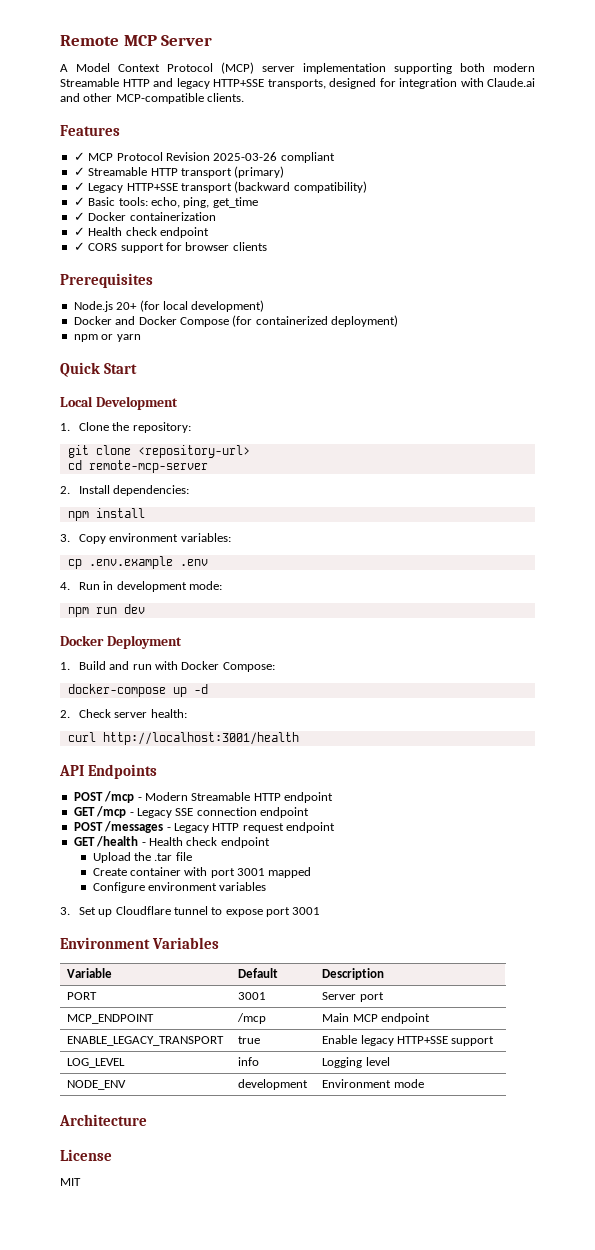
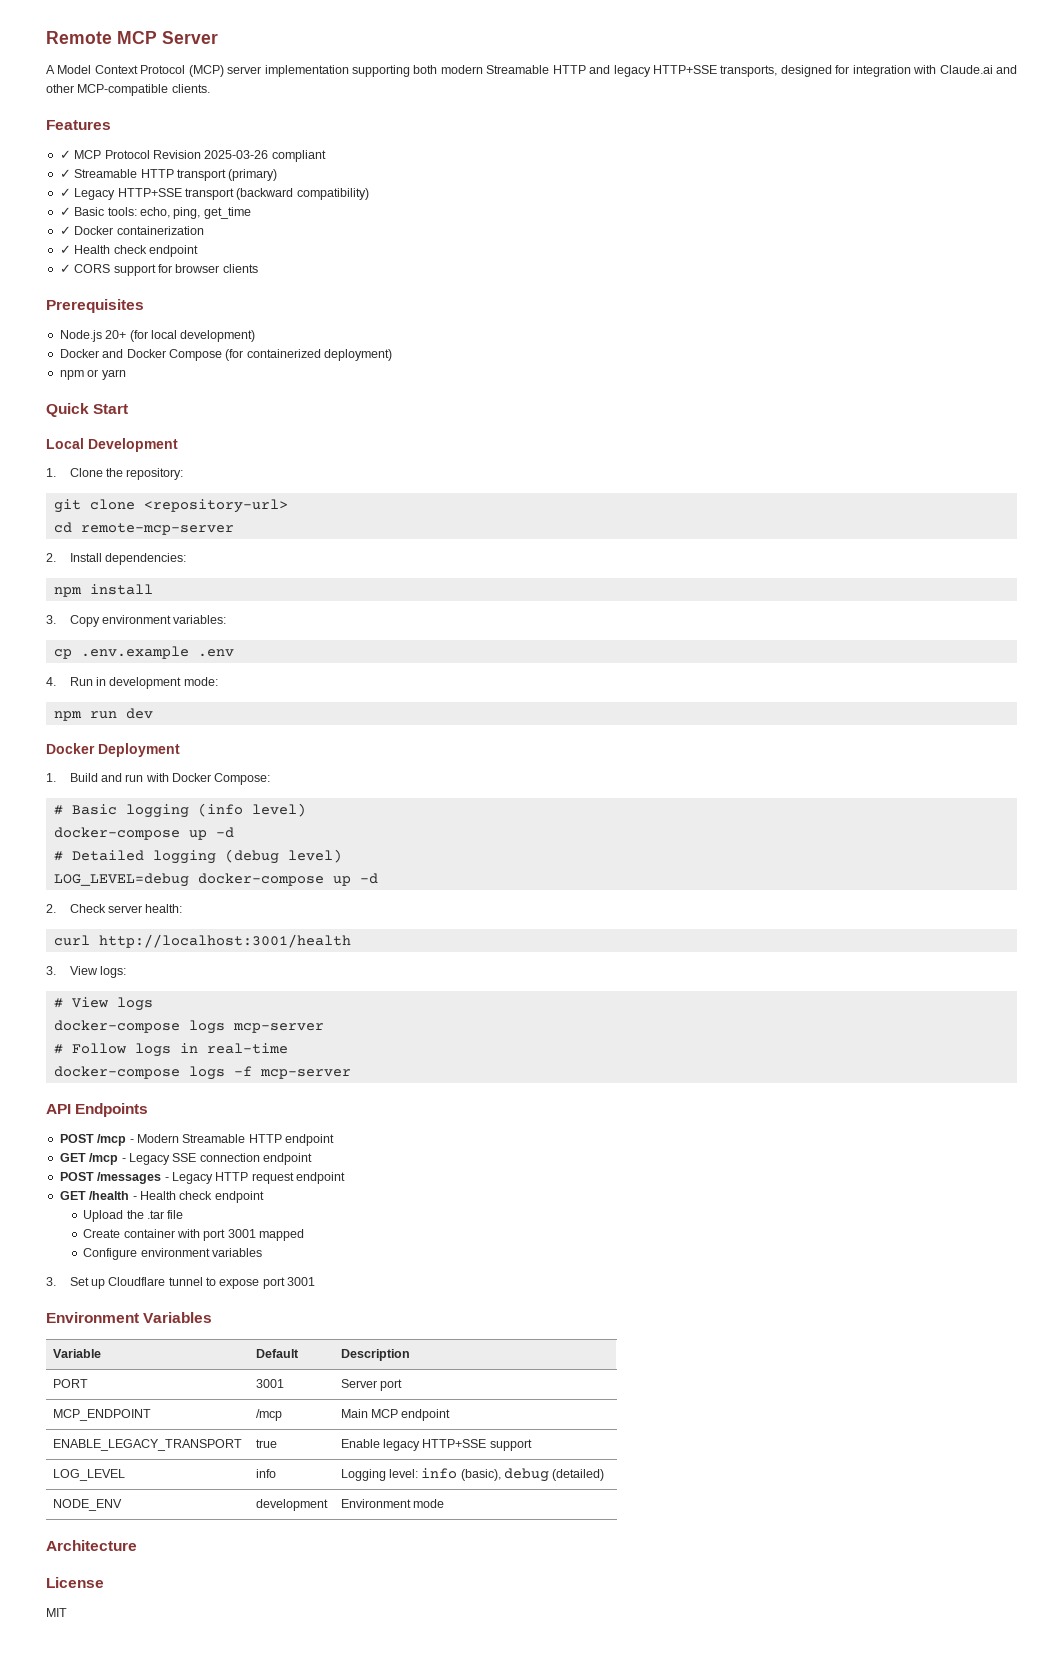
+ # Basic logging (info level)
  docker-compose up -d
+ # Detailed logging (debug level)
+ LOG_LEVEL=debug docker-compose up -d
+ 3. View logs:
+ # View logs
+ docker-compose logs mcp-server
+ # Follow logs in real-time
+ docker-compose logs -f mcp-server
- LOG_LEVEL | info | Logging level
+ LOG_LEVEL | info | Logging level: info (basic), debug (detailed)

